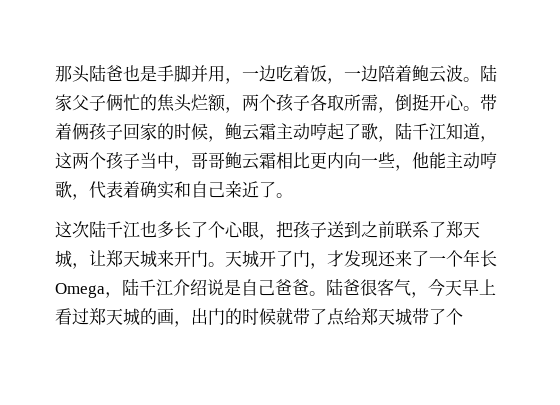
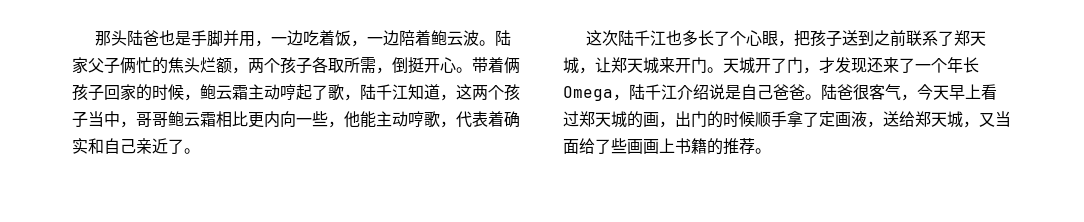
- 陆爸很客气，今天早上看过郑天城的画，出门的时候就带了点给郑天城带了个
+ 陆爸很客气，今天早上看过郑天城的画，出门的时候顺手拿了定画液，送给郑天城，又当面给了些画画上书籍的推荐。

